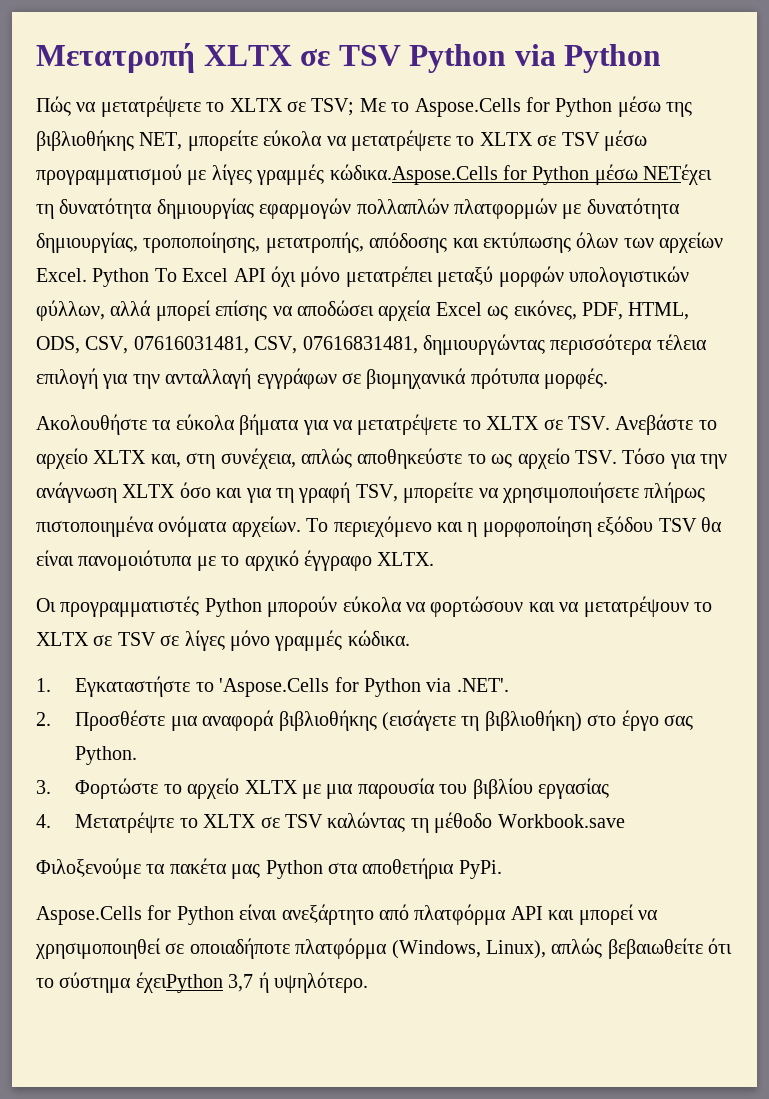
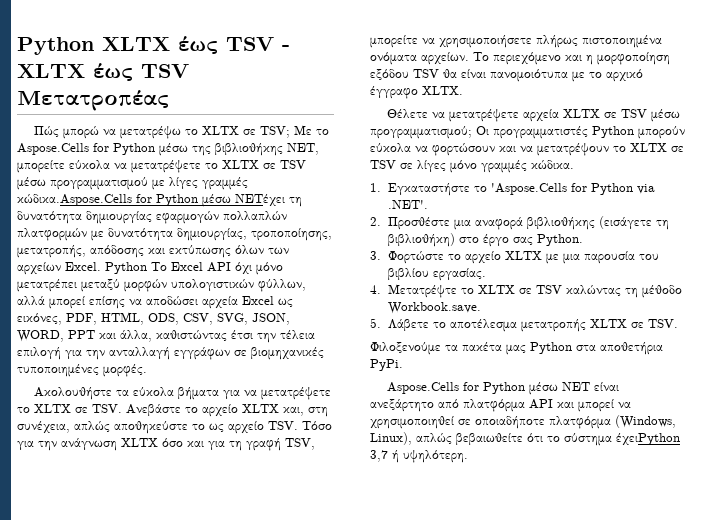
- Μετατροπή XLTX σε TSV Python via Python
- Πώς να μετατρέψετε το XLTX σε TSV; Με το Aspose.Cells for Python μέσω της βιβλιοθήκης NET, μπορείτε εύκολα να μετατρέψετε το XLTX σε TSV μέσω προγραμματισμού με λίγες γραμμές κώδικα.Aspose.Cells for Python μέσω NETέχει τη δυνατότητα δημιουργίας εφαρμογών πολλαπλών πλατφορμών με δυνατότητα δημιουργίας, τροποποίησης, μετατροπής, απόδοσης και εκτύπωσης όλων των αρχείων Excel.
+ Python XLTX έως TSV - XLTX έως TSV Μετατροπέας
+ Πώς μπορώ να μετατρέψω το XLTX σε TSV; Με το Aspose.Cells for Python μέσω της βιβλιοθήκης NET, μπορείτε εύκολα να μετατρέψετε το XLTX σε TSV μέσω προγραμματισμού με λίγες γραμμές κώδικα.Aspose.Cells for Python μέσω NETέχει τη δυνατότητα δημιουργίας εφαρμογών πολλαπλών πλατφορμών με δυνατότητα δημιουργίας, τροποποίησης, μετατροπής, απόδοσης και εκτύπωσης όλων των αρχείων Excel.
- Python Το Excel API όχι μόνο μετατρέπει μεταξύ μορφών υπολογιστικών φύλλων, αλλά μπορεί επίσης να αποδώσει αρχεία Excel ως εικόνες, PDF, HTML, ODS, CSV, 07616031481, CSV, 07616831481, δημιουργώντας περισσότερα τέλεια επιλογή για την ανταλλαγή εγγράφων σε βιομηχανικά πρότυπα μορφές.
+ Python Το Excel API όχι μόνο μετατρέπει μεταξύ μορφών υπολογιστικών φύλλων, αλλά μπορεί επίσης να αποδώσει αρχεία Excel ως εικόνες, PDF, HTML, ODS, CSV, SVG, JSON, WORD, PPT και άλλα, καθιστώντας έτσι την τέλεια επιλογή για την ανταλλαγή εγγράφων σε βιομηχανικές τυποποιημένες μορφές.
- Οι προγραμματιστές Python μπορούν εύκολα να φορτώσουν και να μετατρέψουν το XLTX σε TSV σε λίγες μόνο γραμμές κώδικα.
+ Θέλετε να μετατρέψετε αρχεία XLTX σε TSV μέσω προγραμματισμού; Οι προγραμματιστές Python μπορούν εύκολα να φορτώσουν και να μετατρέψουν το XLTX σε TSV σε λίγες μόνο γραμμές κώδικα.
- 3. Φορτώστε το αρχείο XLTX με μια παρουσία του βιβλίου εργασίας
+ 3. Φορτώστε το αρχείο XLTX με μια παρουσία του βιβλίου εργασίας.
- 4. Μετατρέψτε το XLTX σε TSV καλώντας τη μέθοδο Workbook.save
+ 4. Μετατρέψτε το XLTX σε TSV καλώντας τη μέθοδο Workbook.save.
+ 5. Λάβετε το αποτέλεσμα μετατροπής XLTX σε TSV.
- Aspose.Cells for Python είναι ανεξάρτητο από πλατφόρμα API και μπορεί να χρησιμοποιηθεί σε οποιαδήποτε πλατφόρμα (Windows, Linux), απλώς βεβαιωθείτε ότι το σύστημα έχειPython 3,7 ή υψηλότερο.
+ Aspose.Cells for Python μέσω NET είναι ανεξάρτητο από πλατφόρμα API και μπορεί να χρησιμοποιηθεί σε οποιαδήποτε πλατφόρμα (Windows, Linux), απλώς βεβαιωθείτε ότι το σύστημα έχειPython 3,7 ή υψηλότερη.

